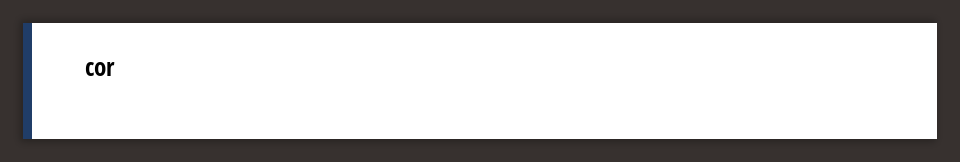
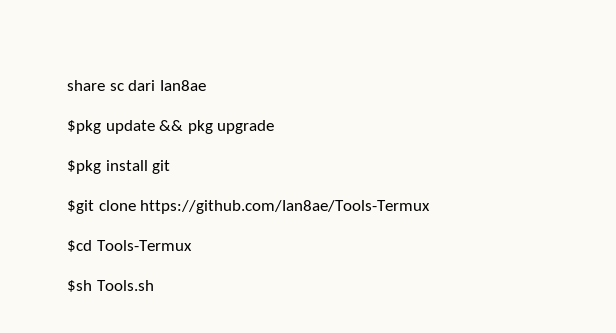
- cor
+ share sc dari Ian8ae
+ $pkg update && pkg upgrade
+ $pkg install git
+ $git clone https://github.com/Ian8ae/Tools-Termux
+ $cd Tools-Termux
+ $sh Tools.sh

